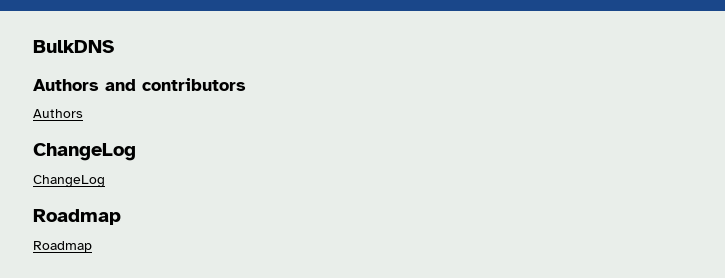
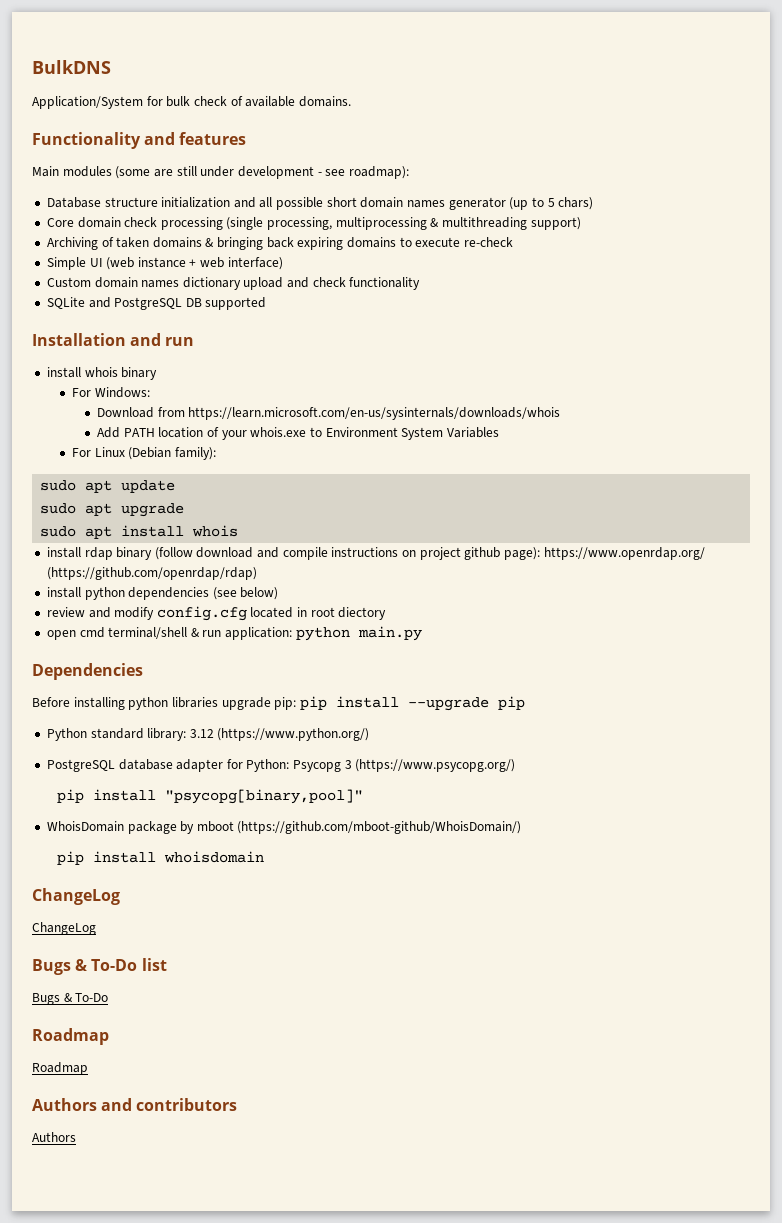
+ Application/System for bulk check of available domains.
+ Functionality and features
+ Main modules (some are still under development - see roadmap):
+ Database structure initialization and all possible short domain names generator (up to 5 chars)
+ Core domain check processing (single processing, multiprocessing & multithreading support)
+ Archiving of taken domains & bringing back expiring domains to execute re-check
+ Simple UI (web instance + web interface)
+ Custom domain names dictionary upload and check functionality
+ SQLite and PostgreSQL DB supported
+ Installation and run
+ install whois binary
+ For Windows:
+ Download from https://learn.microsoft.com/en-us/sysinternals/downloads/whois
+ Add PATH location of your whois.exe to Environment System Variables
+ For Linux (Debian family):
+ sudo apt update
+ sudo apt upgrade
+ sudo apt install whois
+ install rdap binary (follow download and compile instructions on project github page): https://www.openrdap.org/ (https://github.com/openrdap/rdap)
+ install python dependencies (see below)
+ review and modify config.cfg located in root diectory
+ open cmd terminal/shell & run application: python main.py
+ Dependencies
+ Before installing python libraries upgrade pip: pip install --upgrade pip
+ Python standard library: 3.12 (https://www.python.org/)
+ PostgreSQL database adapter for Python: Psycopg 3 (https://www.psycopg.org/)
+ pip install "psycopg[binary,pool]"
+ WhoisDomain package by mboot (https://github.com/mboot-github/WhoisDomain/)
+ pip install whoisdomain
+ ChangeLog
+ ChangeLog
+ Bugs & To-Do list
+ Bugs & To-Do
+ Roadmap
+ Roadmap
  Authors and contributors
  Authors
- ChangeLog
- ChangeLog
- Roadmap
- Roadmap

